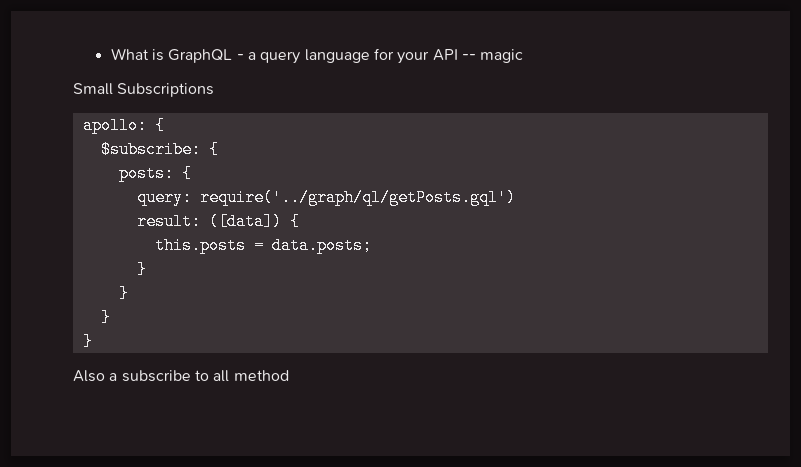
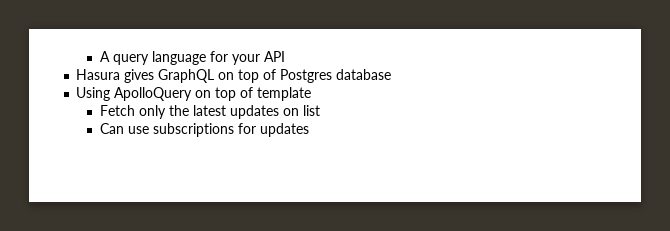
- What is GraphQL - a query language for your API -- magic
- Small Subscriptions
- apollo: {
- $subscribe: {
- posts: {
- query: require('../graph/ql/getPosts.gql')
- result: ([data]) {
- this.posts = data.posts;
- }
- }
- }
- }
- Also a subscribe to all method
+ A query language for your API
+ Hasura gives GraphQL on top of Postgres database
+ Using ApolloQuery on top of template
+ Fetch only the latest updates on list
+ Can use subscriptions for updates

